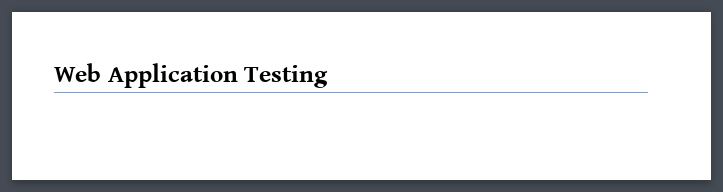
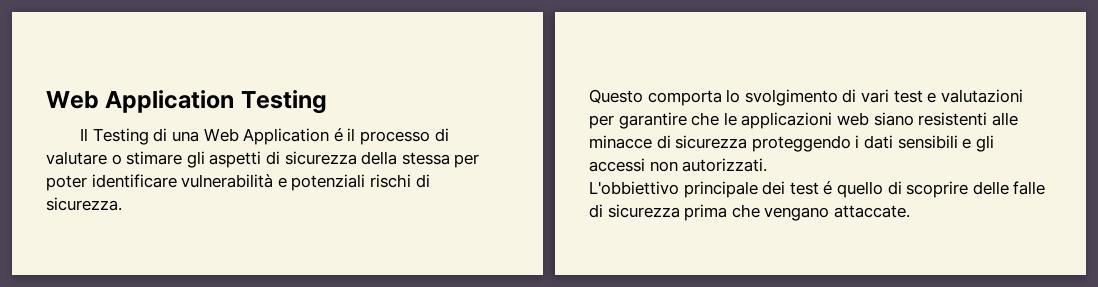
+ Il Testing di una Web Application é il processo di valutare o stimare gli aspetti di sicurezza della stessa per poter identificare vulnerabilità e potenziali rischi di sicurezza.
+ Questo comporta lo svolgimento di vari test e valutazioni per garantire che le applicazioni web siano resistenti alle minacce di sicurezza proteggendo i dati sensibili e gli accessi non autorizzati.
+ L'obbiettivo principale dei test é quello di scoprire delle falle di sicurezza prima che vengano attaccate.

